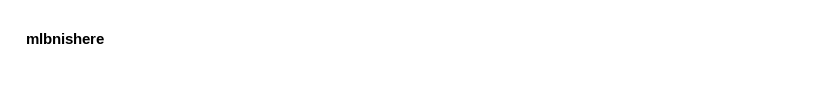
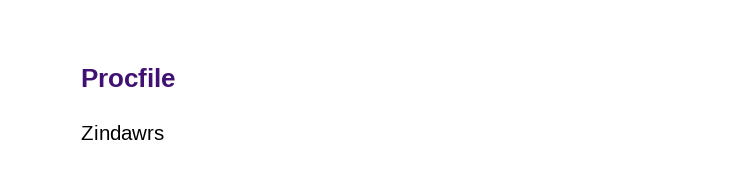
- mlbnishere
+ Procfile
+ Zindawrs

